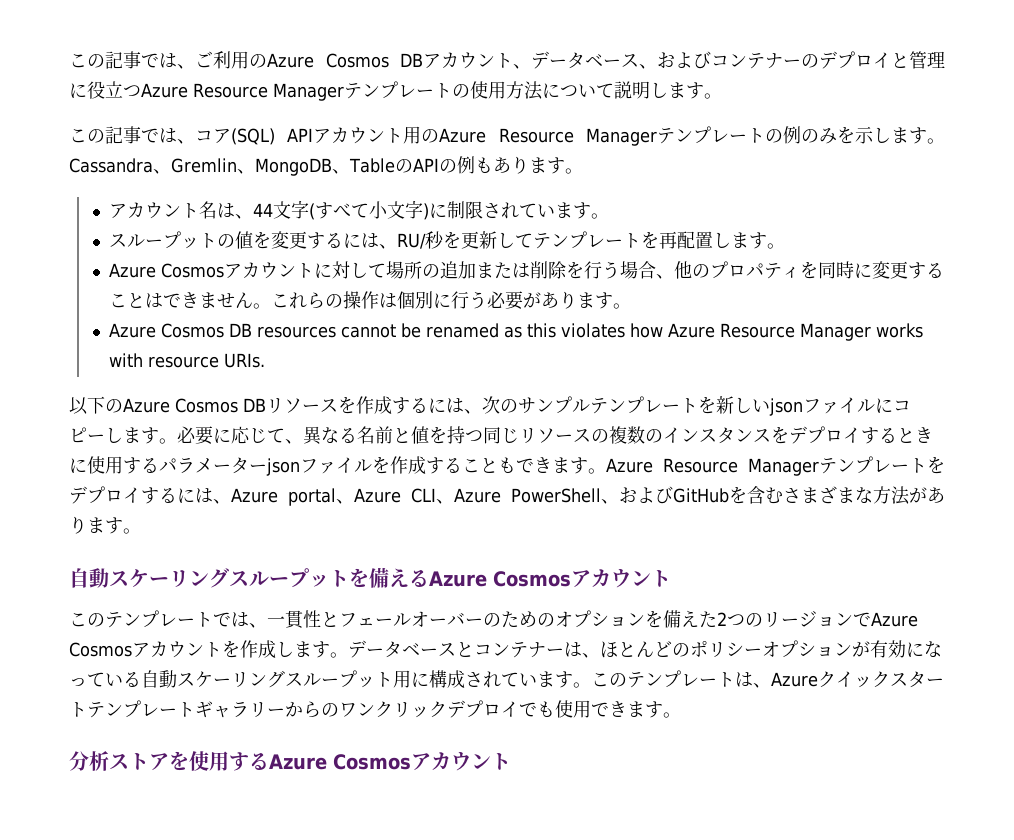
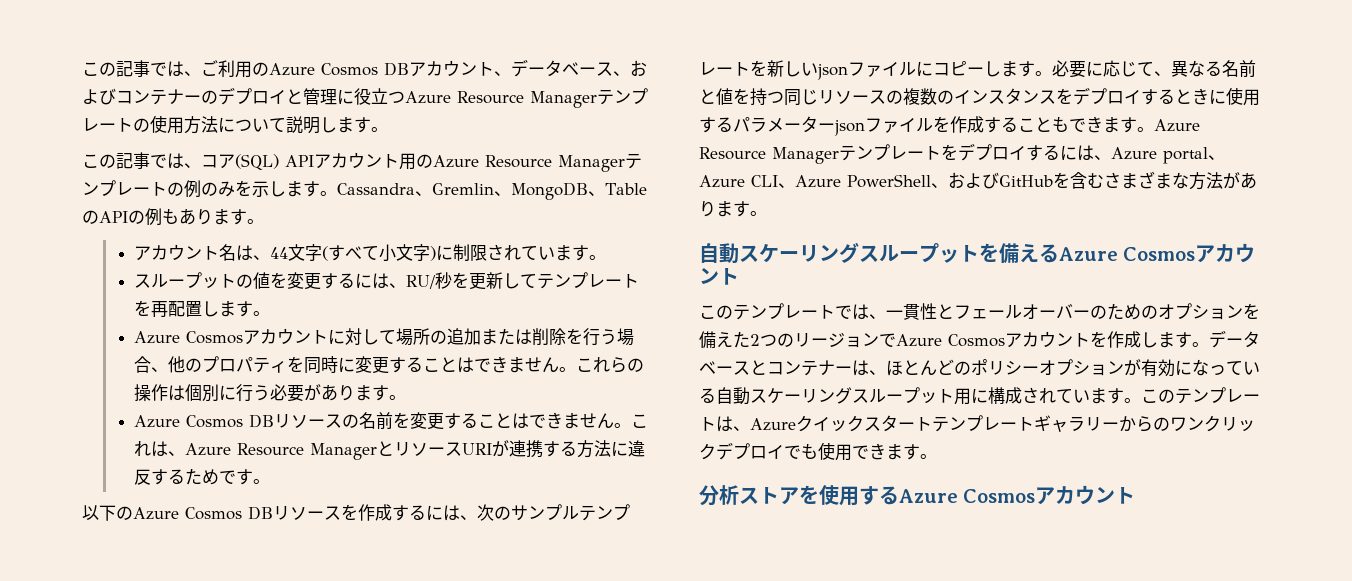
- Azure Cosmos DB resources cannot be renamed as this violates how Azure Resource Manager works with resource URIs.
+ Azure Cosmos DBリソースの名前を変更することはできません。これは、Azure Resource ManagerとリソースURIが連携する方法に違反するためです。

